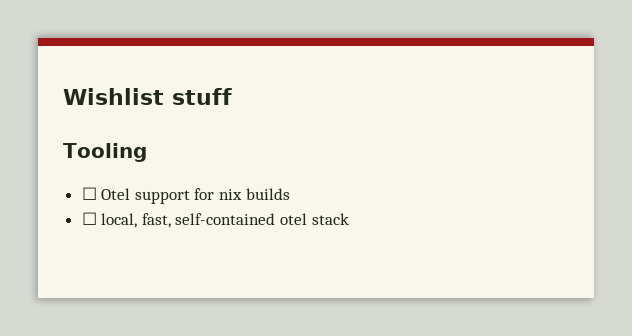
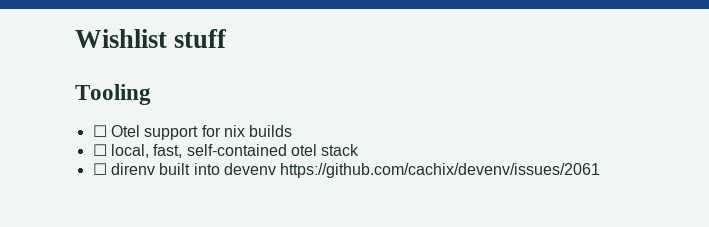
+ ☐ direnv built into devenv https://github.com/cachix/devenv/issues/2061

